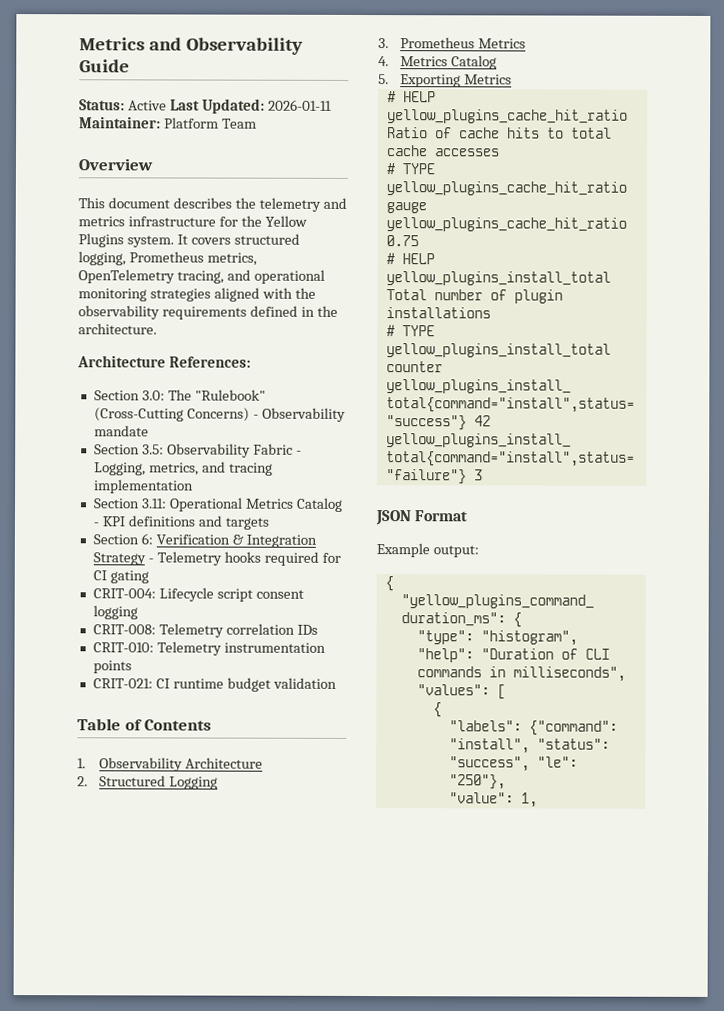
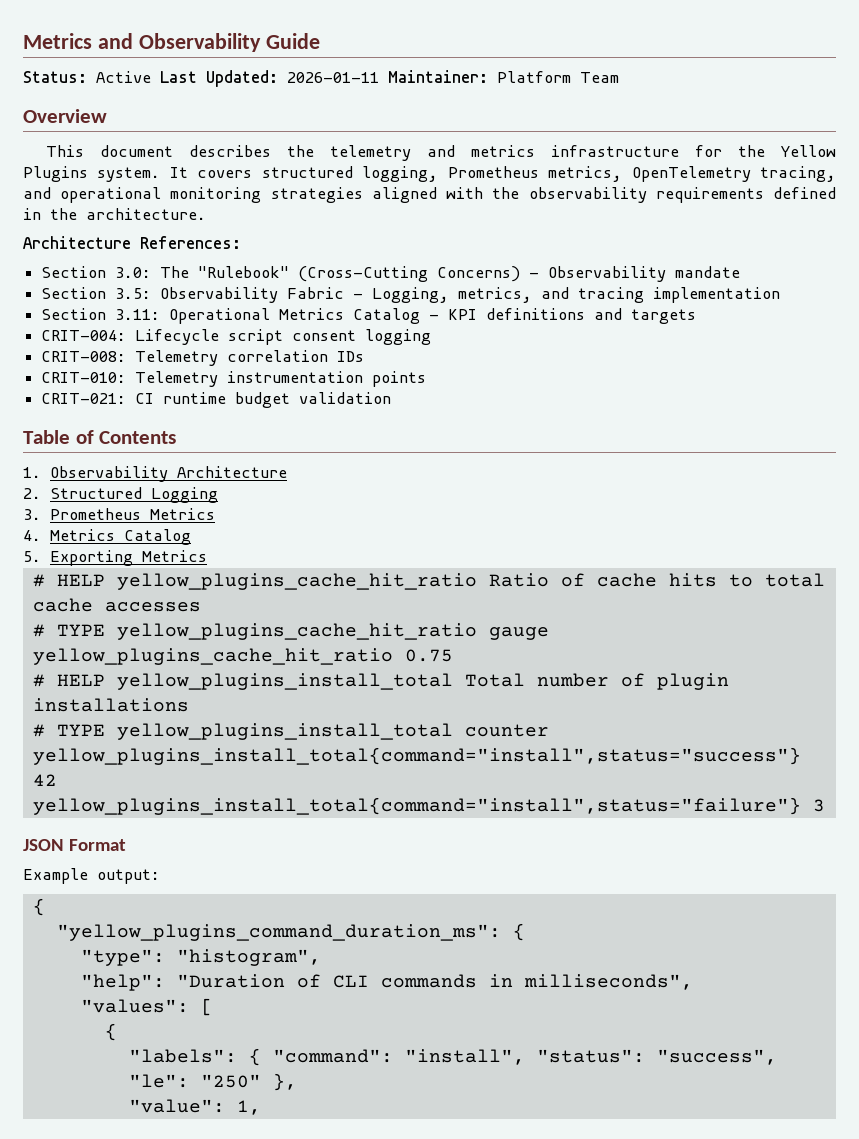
- Section 6: Verification & Integration Strategy - Telemetry hooks required for CI gating
- "labels": {"command": "install", "status": "success", "le": "250"},
+ "labels": { "command": "install", "status": "success", "le": "250" },

